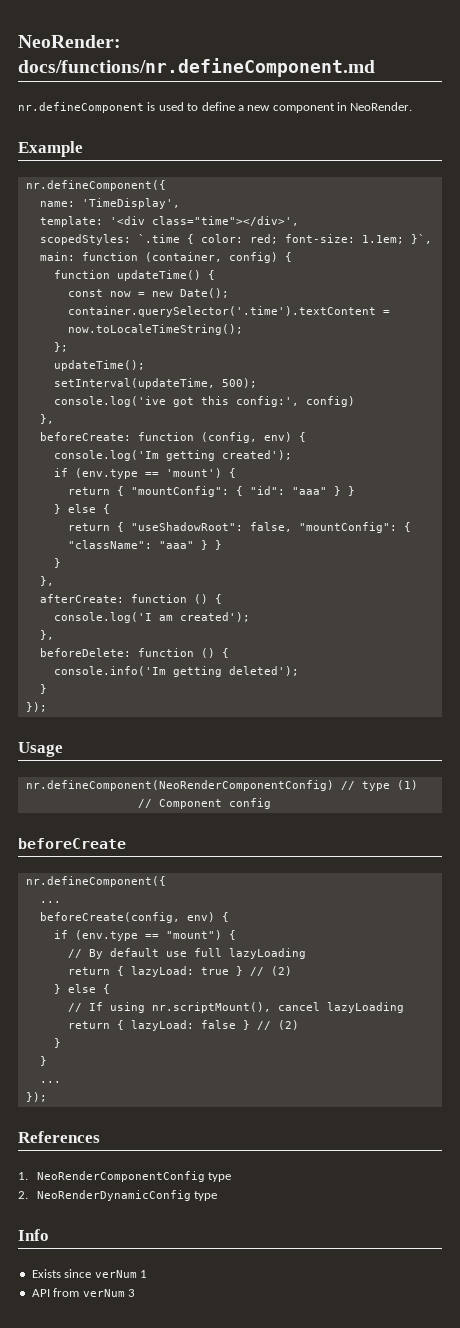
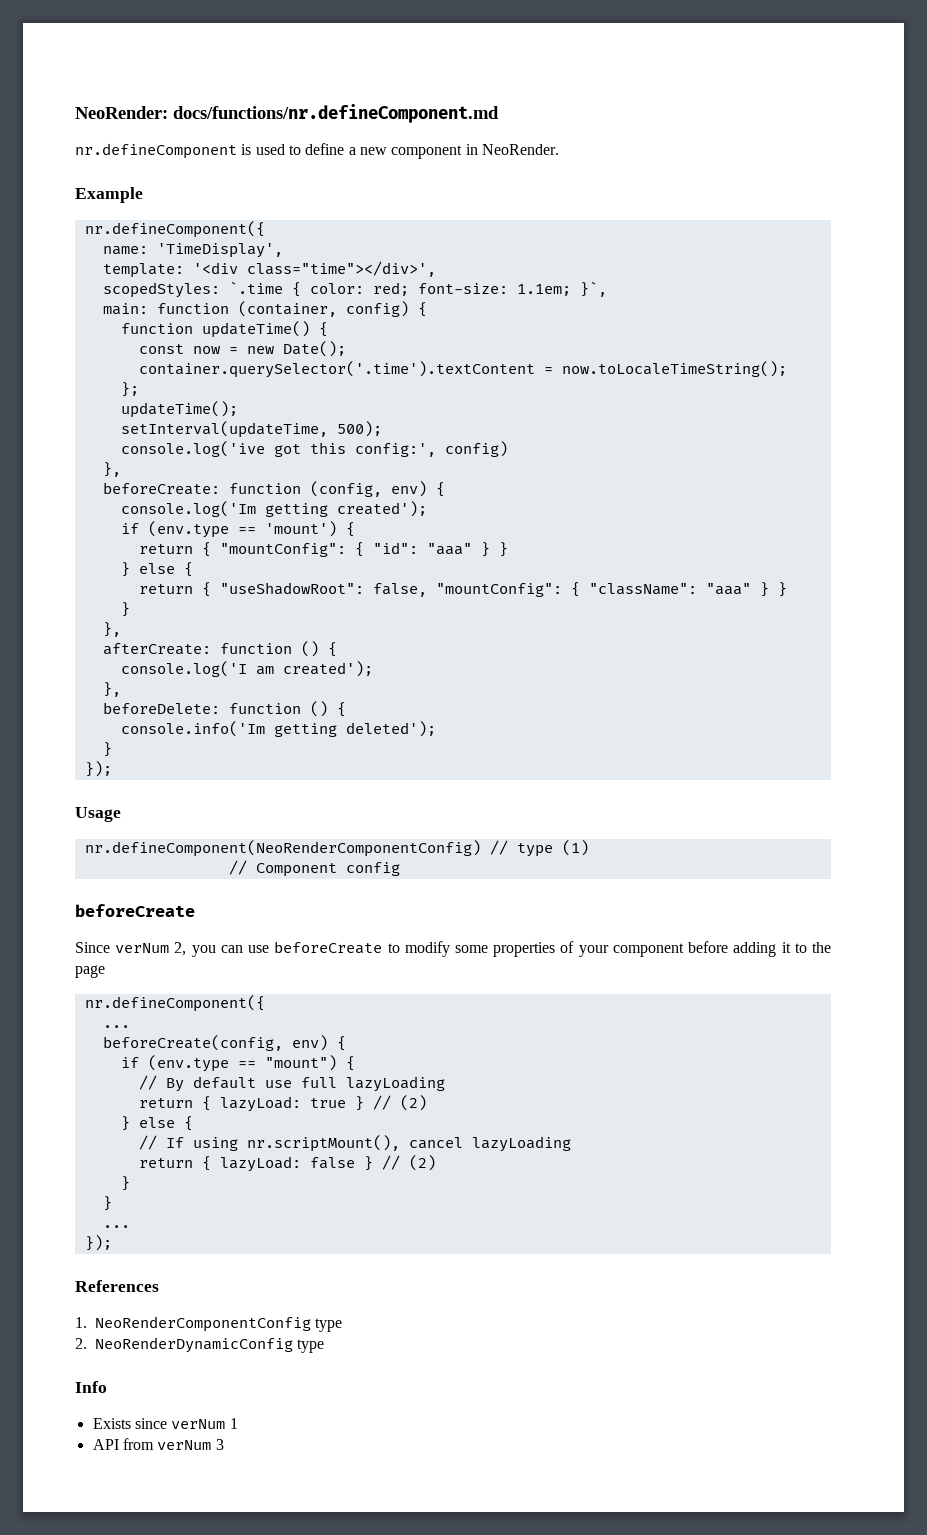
+ Since verNum 2, you can use beforeCreate to modify some properties of your component before adding it to the page

